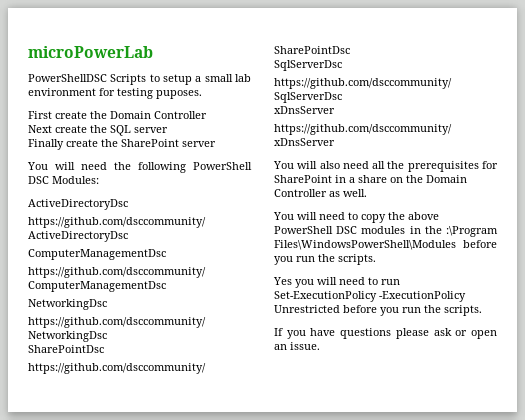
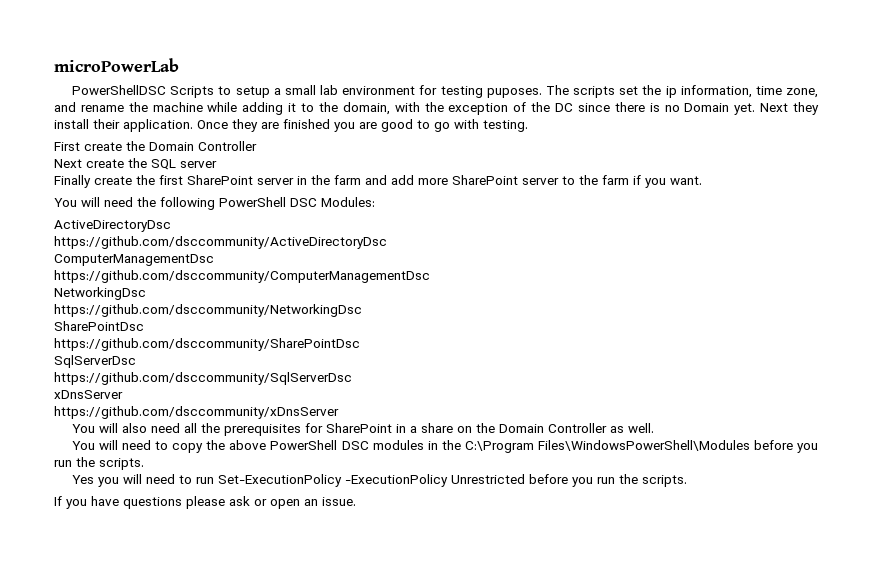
+ The scripts set the ip information, time zone, and rename the machine while adding it to the domain, with the exception of the DC since there is no Domain yet. Next they install their application. Once they are finished you are good to go with testing.
- Finally create the SharePoint server
+ Finally create the first SharePoint server in the farm and add more SharePoint server to the farm if you want.
- You will need to copy the above PowerShell DSC modules in the :\Program Files\WindowsPowerShell\Modules before you run the scripts.
+ You will need to copy the above PowerShell DSC modules in the C:\Program Files\WindowsPowerShell\Modules before you run the scripts.

